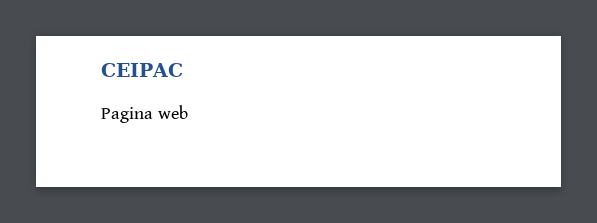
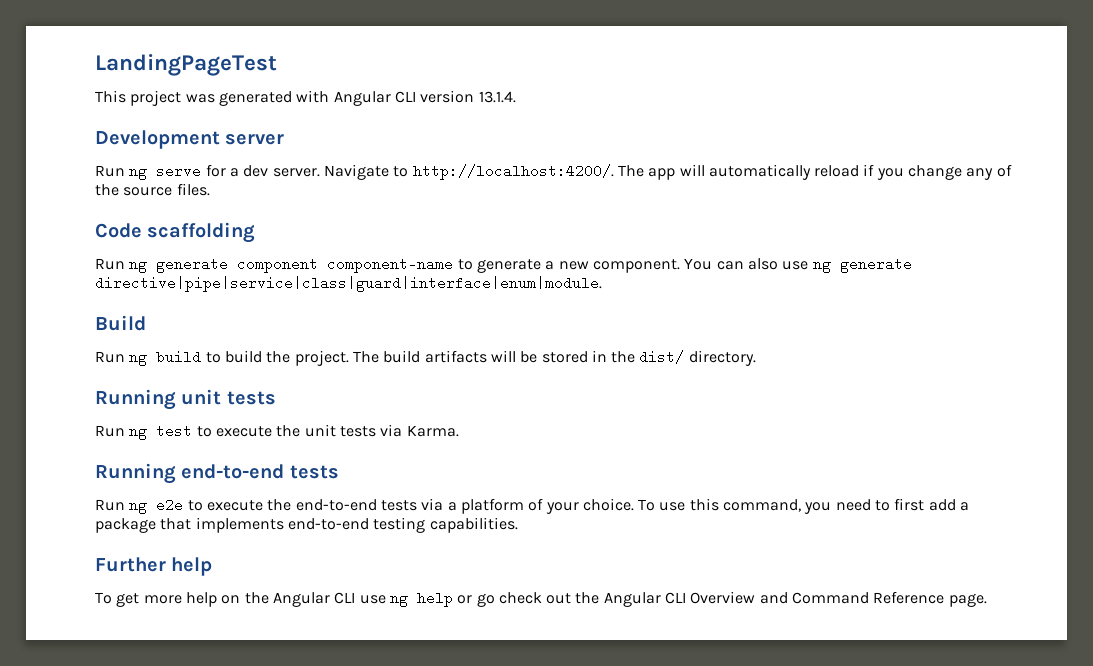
- CEIPAC
- Pagina web
+ LandingPageTest
+ This project was generated with Angular CLI version 13.1.4.
+ Development server
+ Run ng serve for a dev server. Navigate to http://localhost:4200/. The app will automatically reload if you change any of the source files.
+ Code scaffolding
+ Run ng generate component component-name to generate a new component. You can also use ng generate directive|pipe|service|class|guard|interface|enum|module.
+ Build
+ Run ng build to build the project. The build artifacts will be stored in the dist/ directory.
+ Running unit tests
+ Run ng test to execute the unit tests via Karma.
+ Running end-to-end tests
+ Run ng e2e to execute the end-to-end tests via a platform of your choice. To use this command, you need to first add a package that implements end-to-end testing capabilities.
+ Further help
+ To get more help on the Angular CLI use ng help or go check out the Angular CLI Overview and Command Reference page.

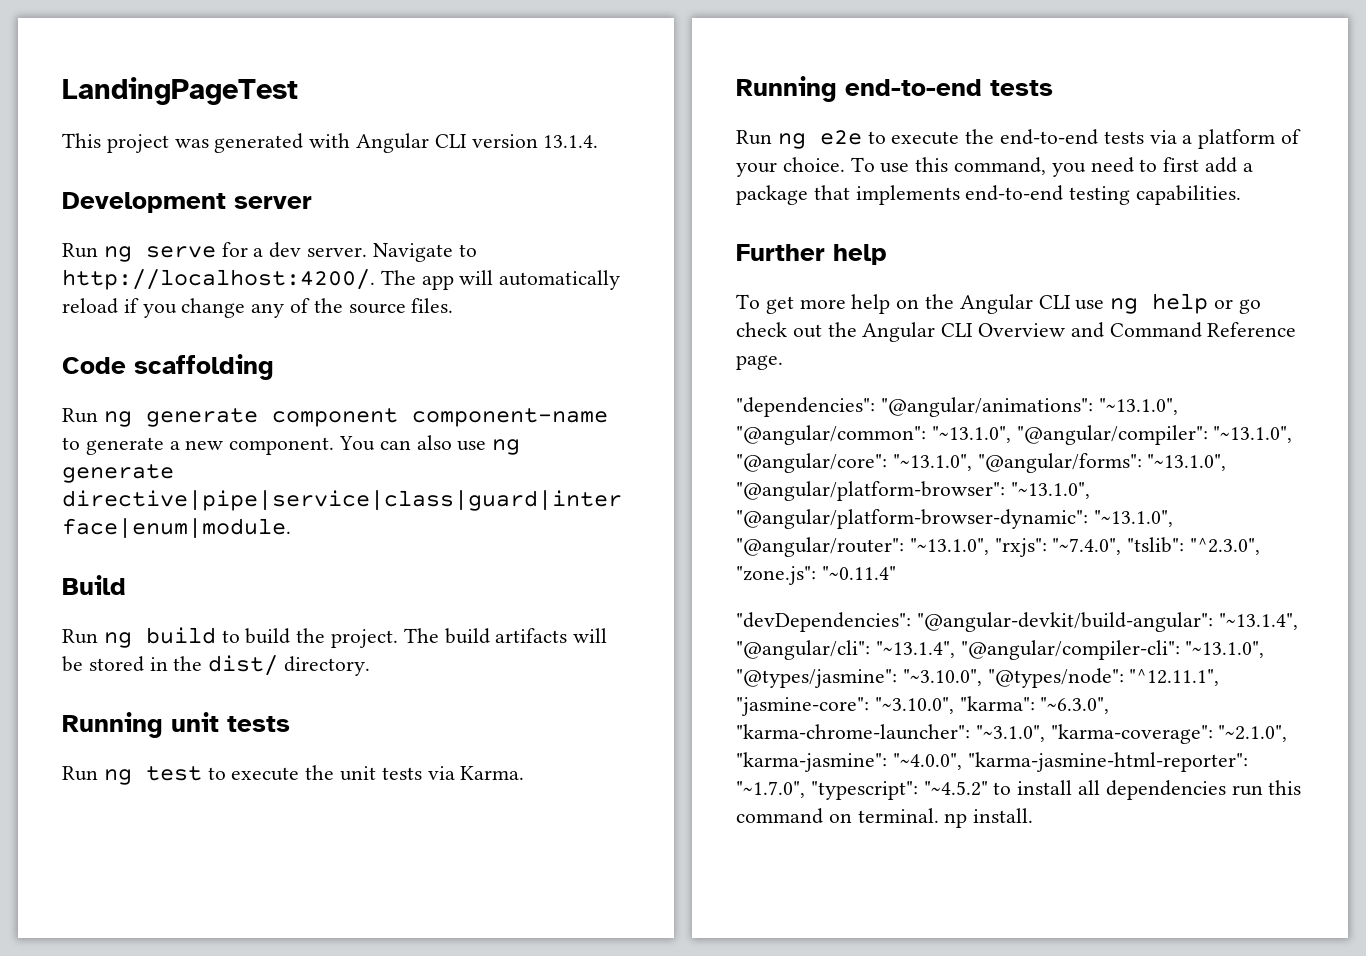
+ "dependencies": "@angular/animations": "~13.1.0", "@angular/common": "~13.1.0", "@angular/compiler": "~13.1.0", "@angular/core": "~13.1.0", "@angular/forms": "~13.1.0", "@angular/platform-browser": "~13.1.0", "@angular/platform-browser-dynamic": "~13.1.0", "@angular/router": "~13.1.0", "rxjs": "~7.4.0", "tslib": "^2.3.0", "zone.js": "~0.11.4"
+ "devDependencies": "@angular-devkit/build-angular": "~13.1.4", "@angular/cli": "~13.1.4", "@angular/compiler-cli": "~13.1.0", "@types/jasmine": "~3.10.0", "@types/node": "^12.11.1", "jasmine-core": "~3.10.0", "karma": "~6.3.0", "karma-chrome-launcher": "~3.1.0", "karma-coverage": "~2.1.0", "karma-jasmine": "~4.0.0", "karma-jasmine-html-reporter": "~1.7.0", "typescript": "~4.5.2" to install all dependencies run this command on terminal. np install.

